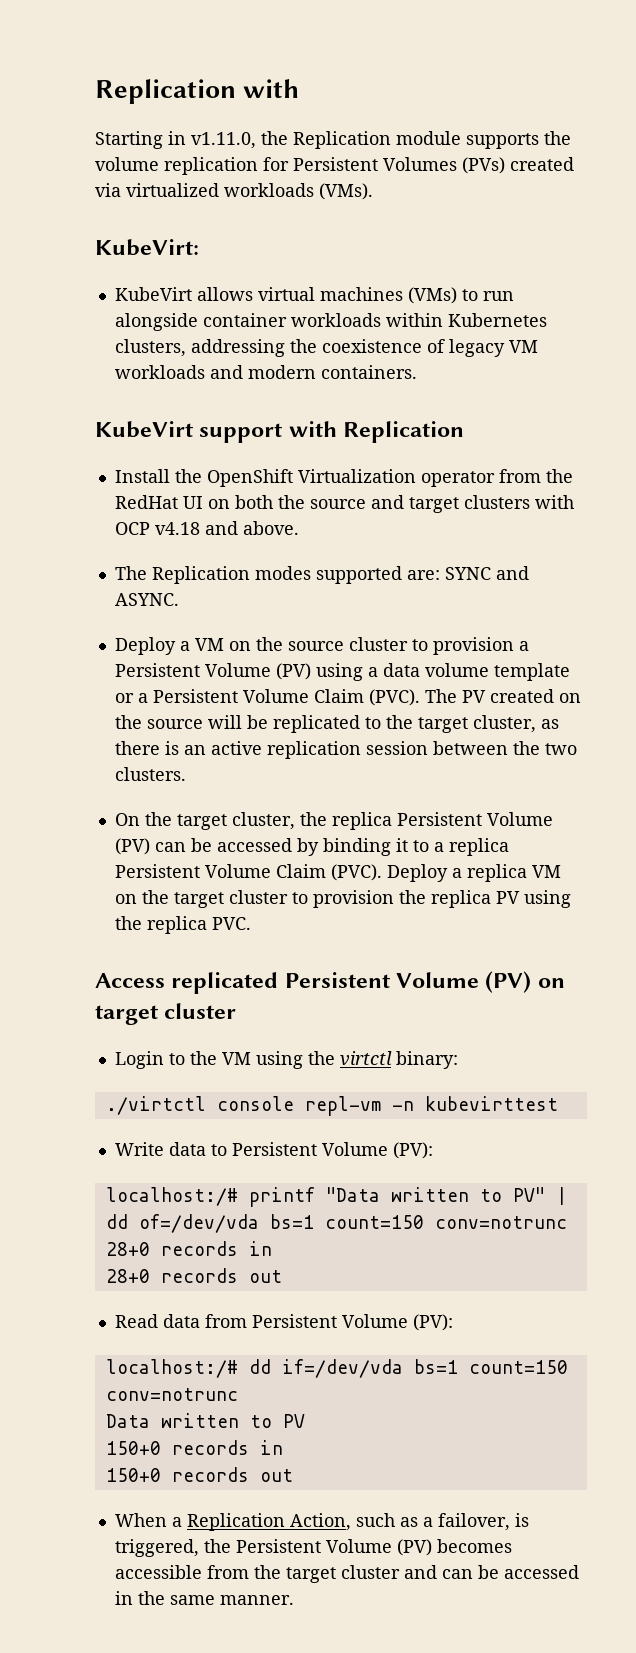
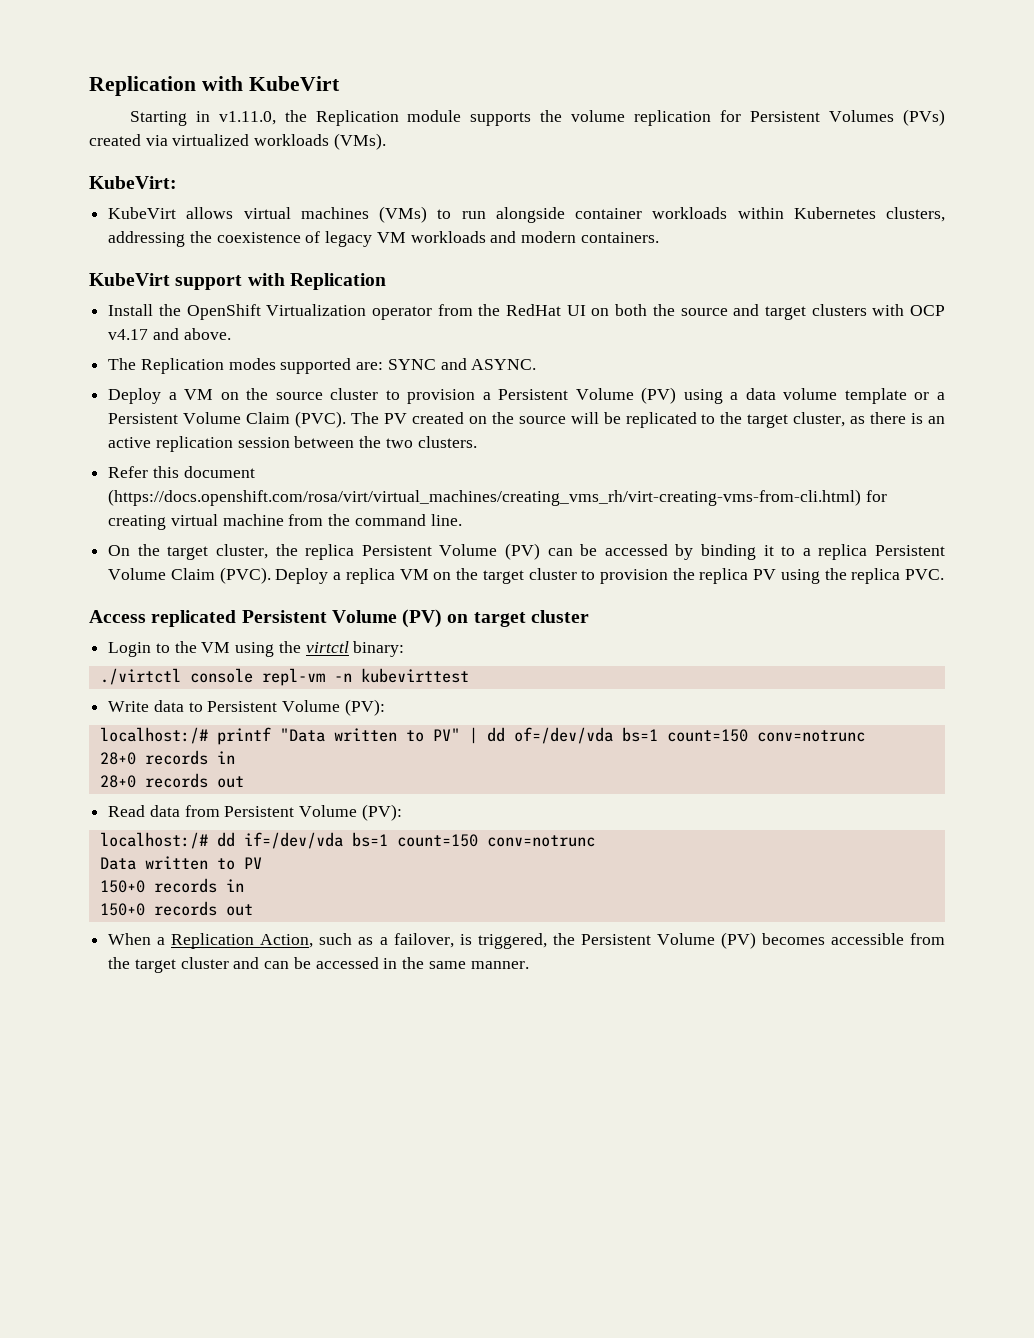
- Replication with
+ Replication with KubeVirt
- Install the OpenShift Virtualization operator from the RedHat UI on both the source and target clusters with OCP v4.18 and above.
+ Install the OpenShift Virtualization operator from the RedHat UI on both the source and target clusters with OCP v4.17 and above.
+ Refer this document (https://docs.openshift.com/rosa/virt/virtual_machines/creating_vms_rh/virt-creating-vms-from-cli.html) for creating virtual machine from the command line.

